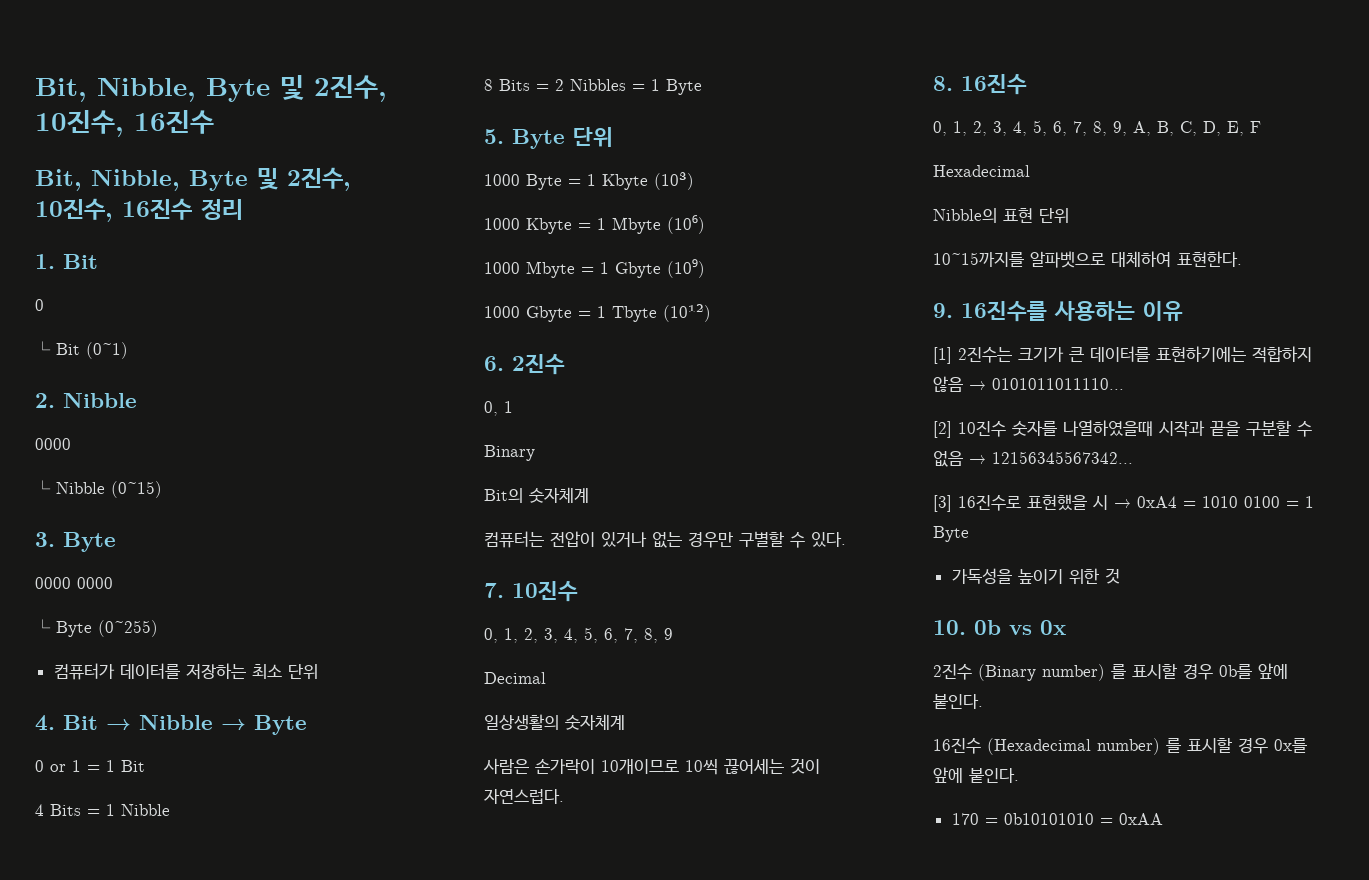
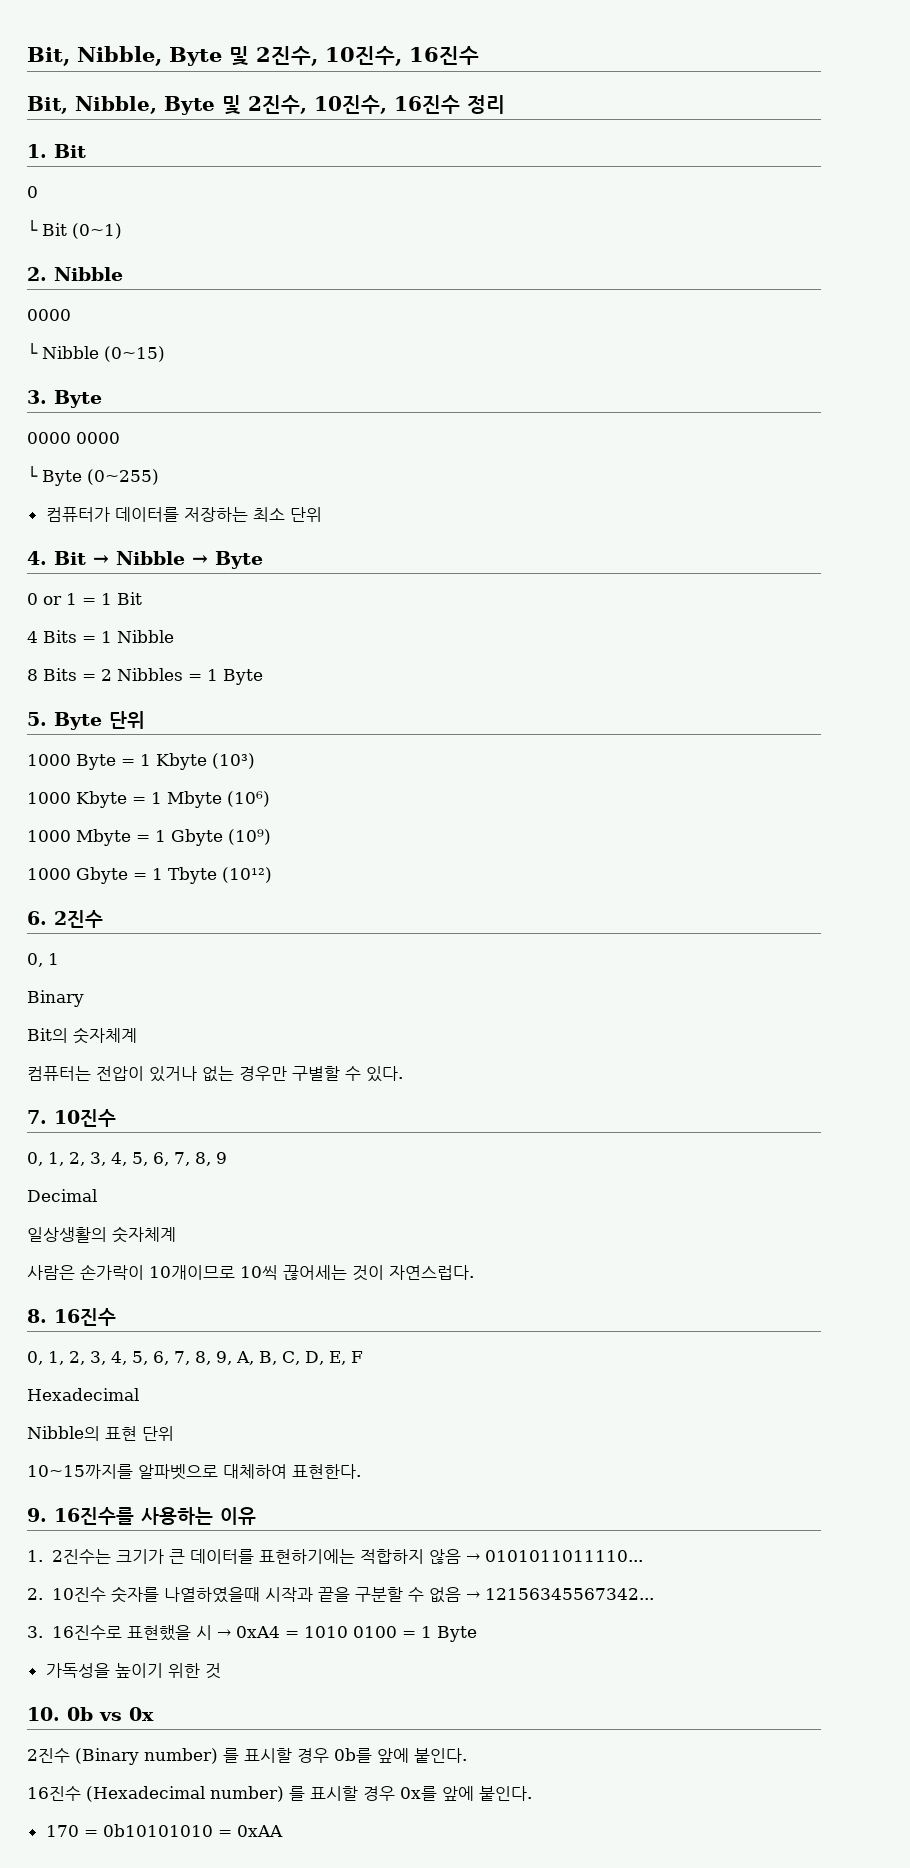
- [1] 2진수는 크기가 큰 데이터를 표현하기에는 적합하지 않음 → 0101011011110...
+ 1. 2진수는 크기가 큰 데이터를 표현하기에는 적합하지 않음 → 0101011011110...
- [2] 10진수 숫자를 나열하였을때 시작과 끝을 구분할 수 없음 → 12156345567342...
+ 2. 10진수 숫자를 나열하였을때 시작과 끝을 구분할 수 없음 → 12156345567342...
- [3] 16진수로 표현했을 시 → 0xA4 = 1010 0100 = 1 Byte
+ 3. 16진수로 표현했을 시 → 0xA4 = 1010 0100 = 1 Byte

